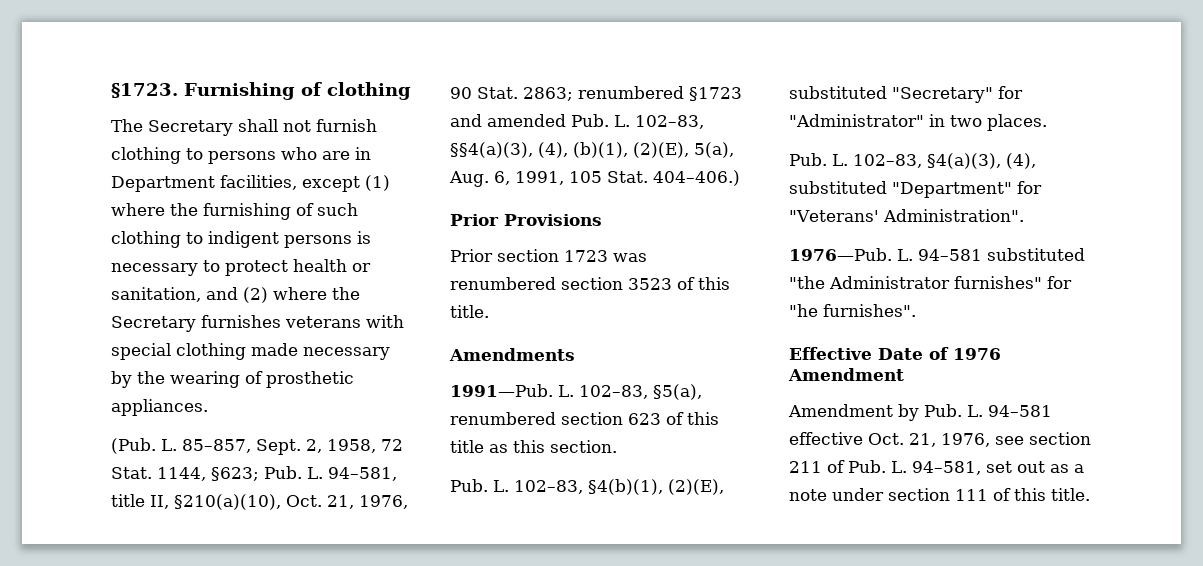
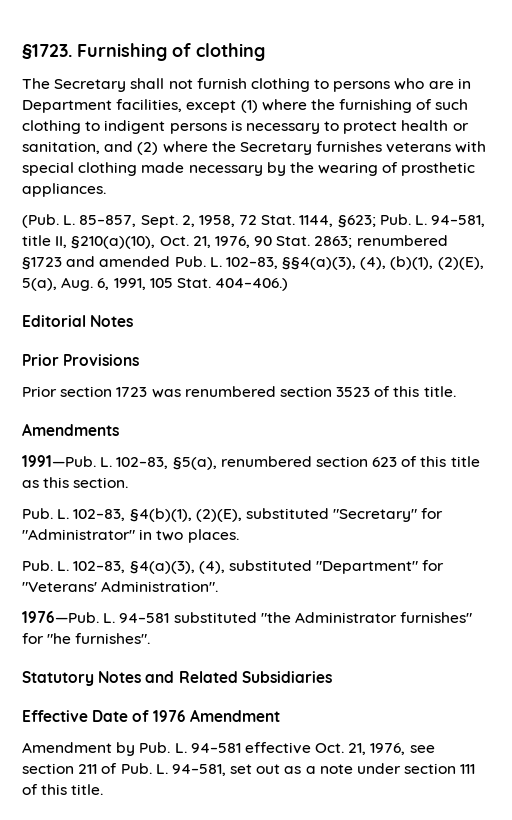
+ Editorial Notes
+ Statutory Notes and Related Subsidiaries

